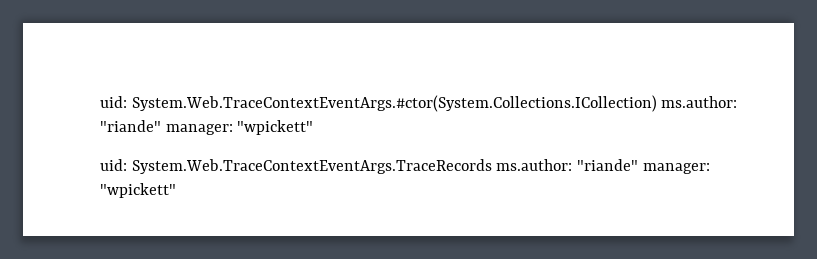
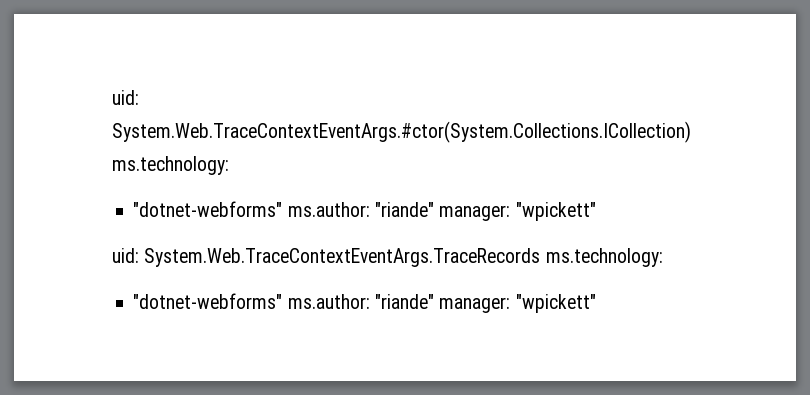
- uid: System.Web.TraceContextEventArgs.#ctor(System.Collections.ICollection) ms.author: "riande" manager: "wpickett"
+ uid: System.Web.TraceContextEventArgs.#ctor(System.Collections.ICollection) ms.technology:
+ "dotnet-webforms" ms.author: "riande" manager: "wpickett"
- uid: System.Web.TraceContextEventArgs.TraceRecords ms.author: "riande" manager: "wpickett"
+ uid: System.Web.TraceContextEventArgs.TraceRecords ms.technology:
+ "dotnet-webforms" ms.author: "riande" manager: "wpickett"

